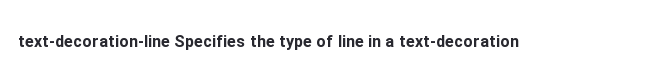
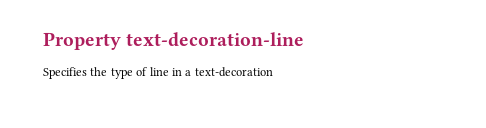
- text-decoration-line Specifies the type of line in a text-decoration
+ Property text-decoration-line
+ Specifies the type of line in a text-decoration

